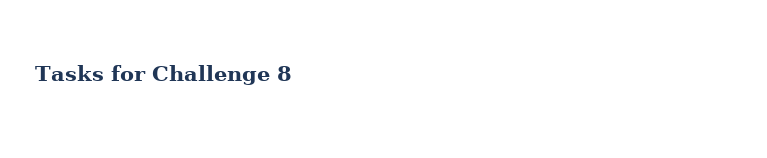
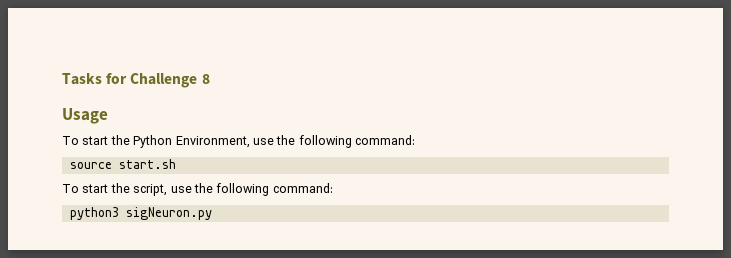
+ Usage
+ To start the Python Environment, use the following command:
+ source start.sh
+ To start the script, use the following command:
+ python3 sigNeuron.py

